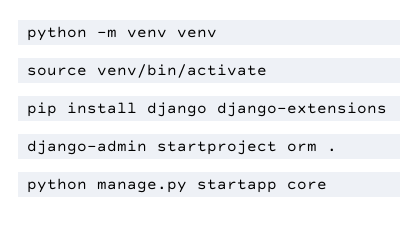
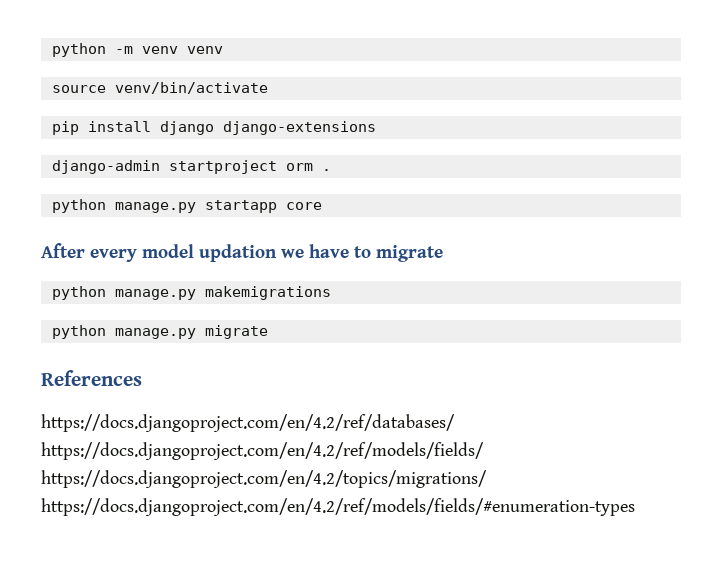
+ After every model updation we have to migrate
+ python manage.py makemigrations
+ python manage.py migrate
+ References
+ https://docs.djangoproject.com/en/4.2/ref/databases/ https://docs.djangoproject.com/en/4.2/ref/models/fields/ https://docs.djangoproject.com/en/4.2/topics/migrations/ https://docs.djangoproject.com/en/4.2/ref/models/fields/#enumeration-types

